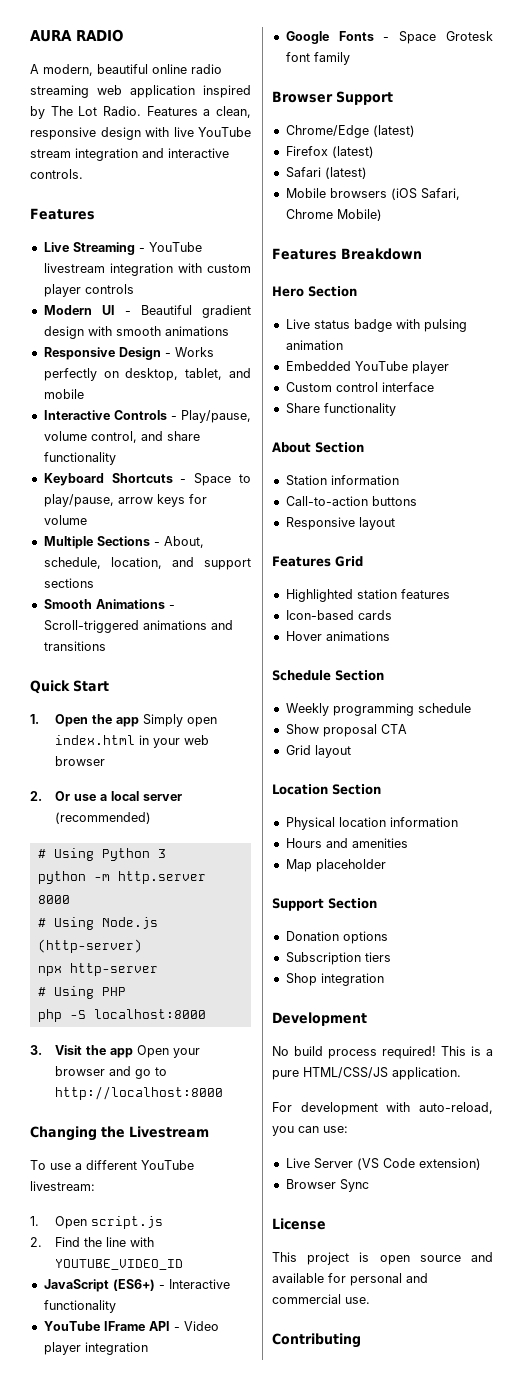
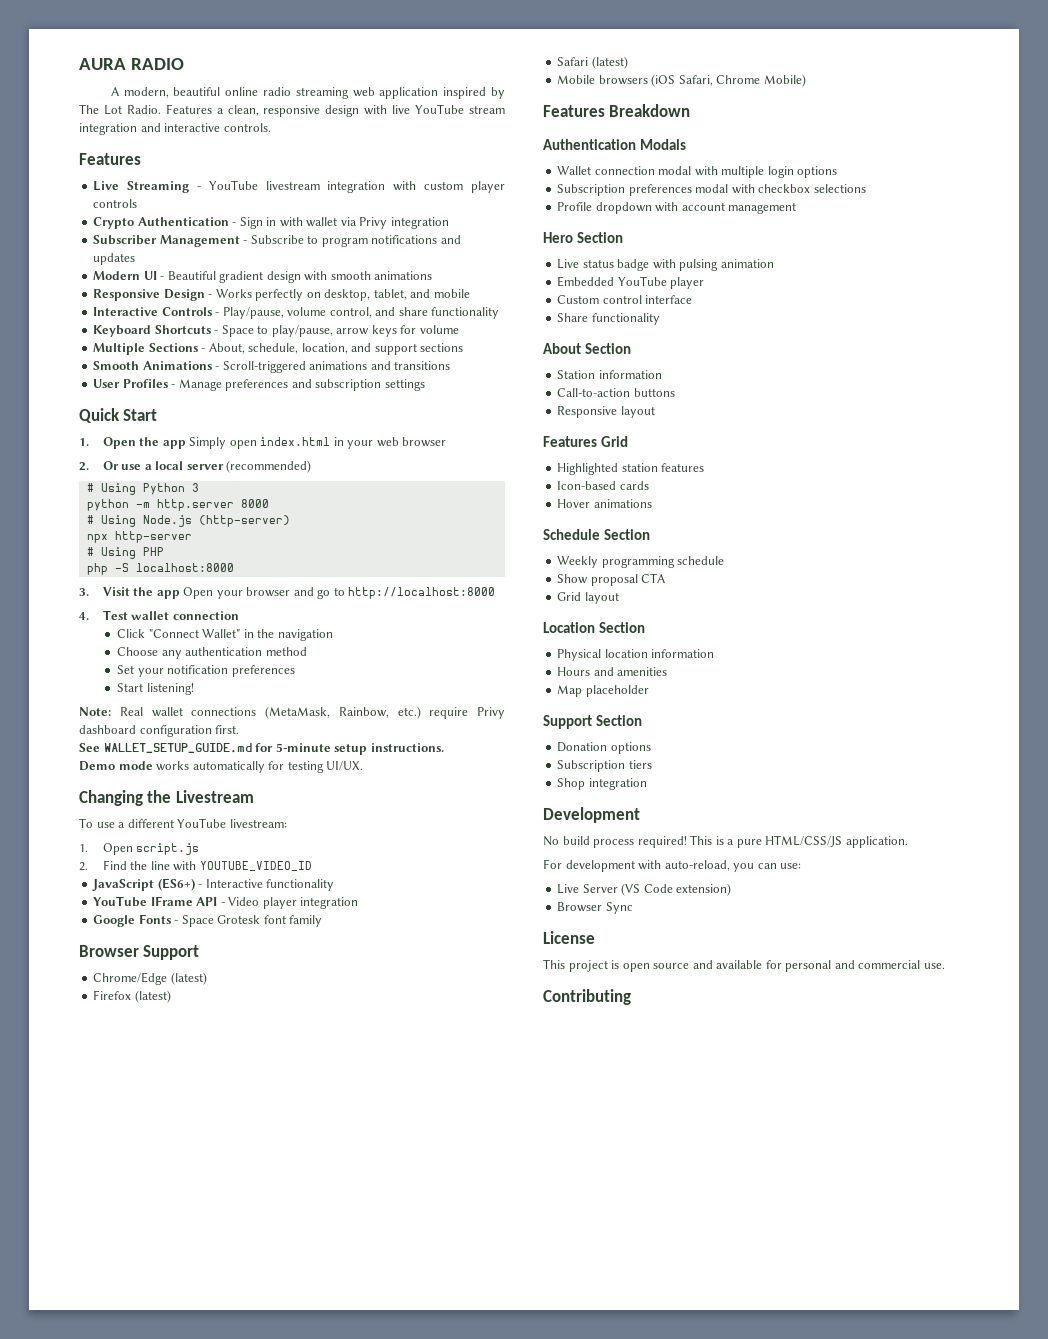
+ Crypto Authentication - Sign in with wallet via Privy integration
+ Subscriber Management - Subscribe to program notifications and updates
+ User Profiles - Manage preferences and subscription settings
+ 4. Test wallet connection
+ Click "Connect Wallet" in the navigation
+ Choose any authentication method
+ Set your notification preferences
+ Start listening!
+ Note: Real wallet connections (MetaMask, Rainbow, etc.) require Privy dashboard configuration first.
+ See WALLET_SETUP_GUIDE.md for 5-minute setup instructions.
+ Demo mode works automatically for testing UI/UX.
+ Authentication Modals
+ Wallet connection modal with multiple login options
+ Subscription preferences modal with checkbox selections
+ Profile dropdown with account management

